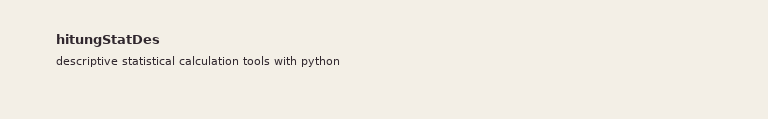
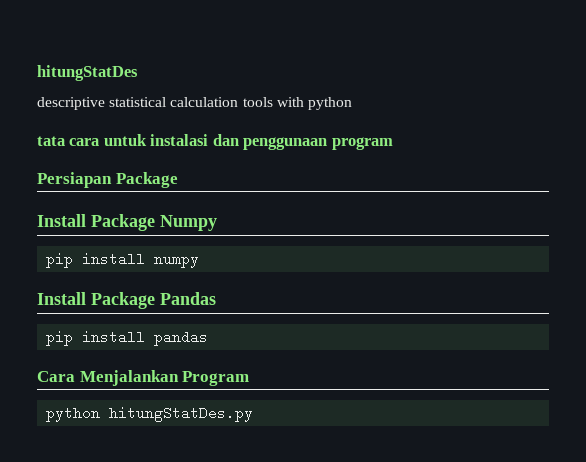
+ tata cara untuk instalasi dan penggunaan program
+ Persiapan Package
+ Install Package Numpy
+ pip install numpy
+ Install Package Pandas
+ pip install pandas
+ Cara Menjalankan Program
+ python hitungStatDes.py

